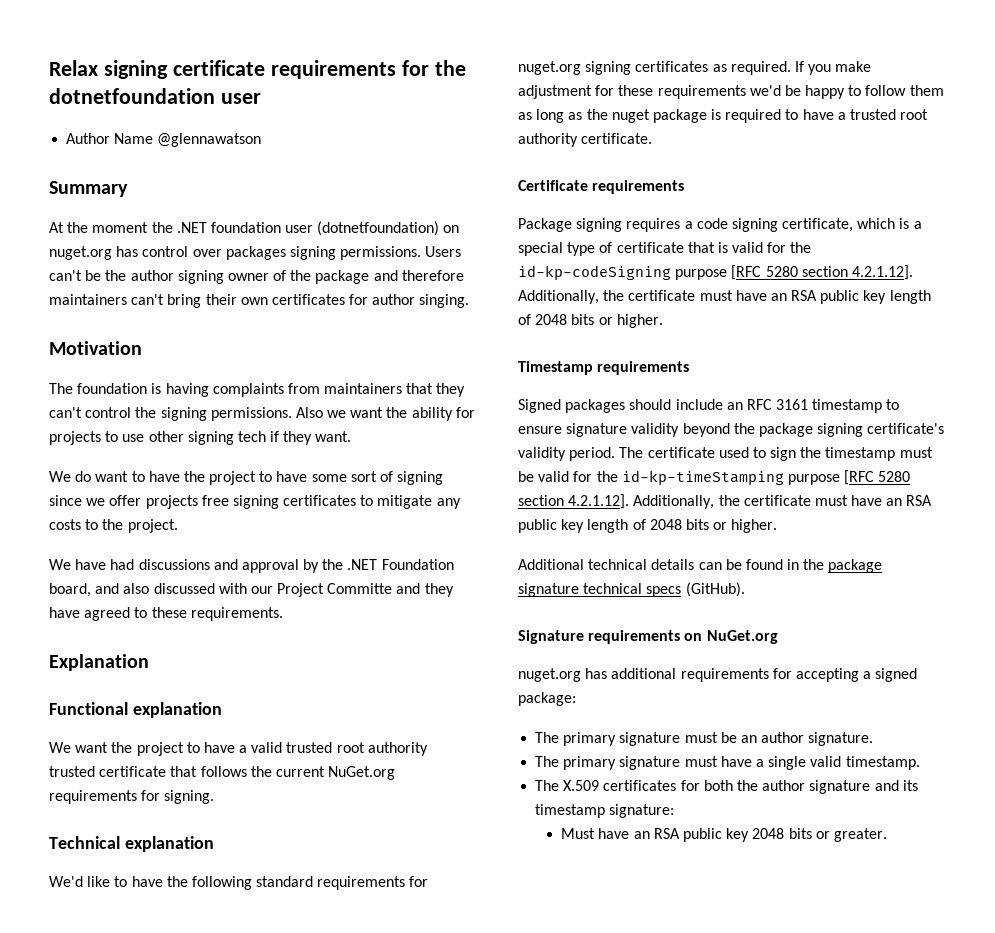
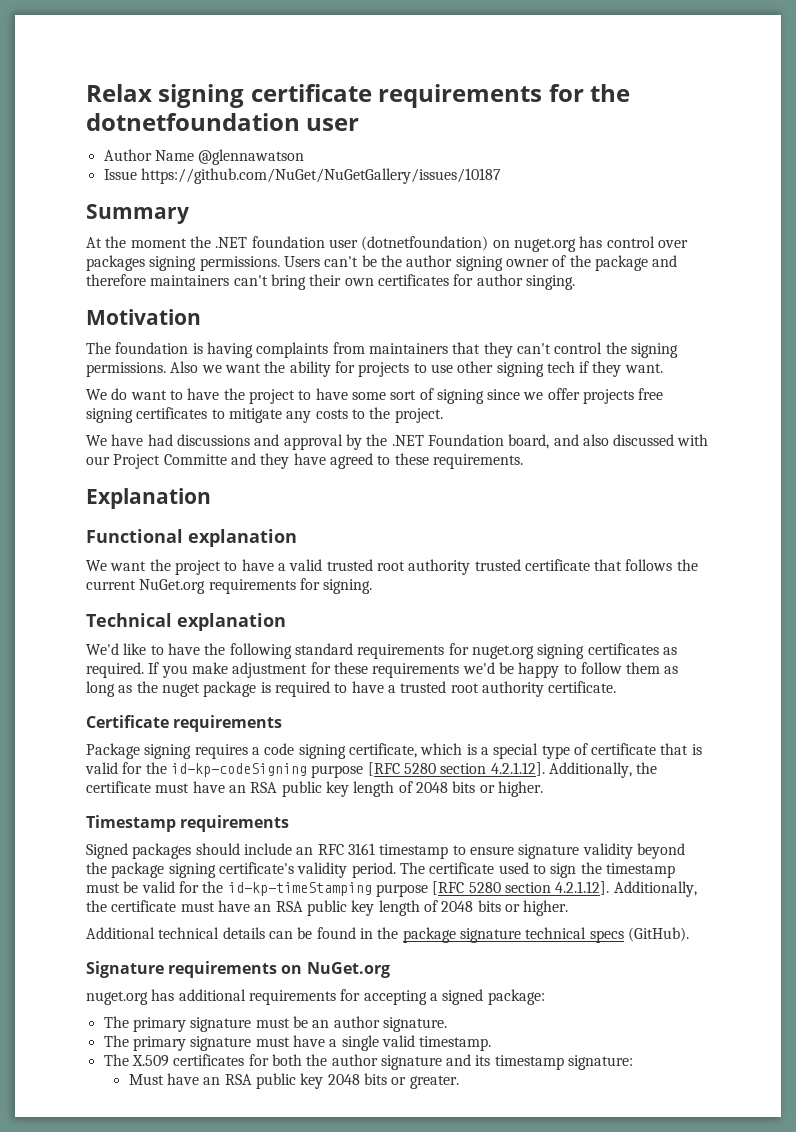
+ Issue https://github.com/NuGet/NuGetGallery/issues/10187

